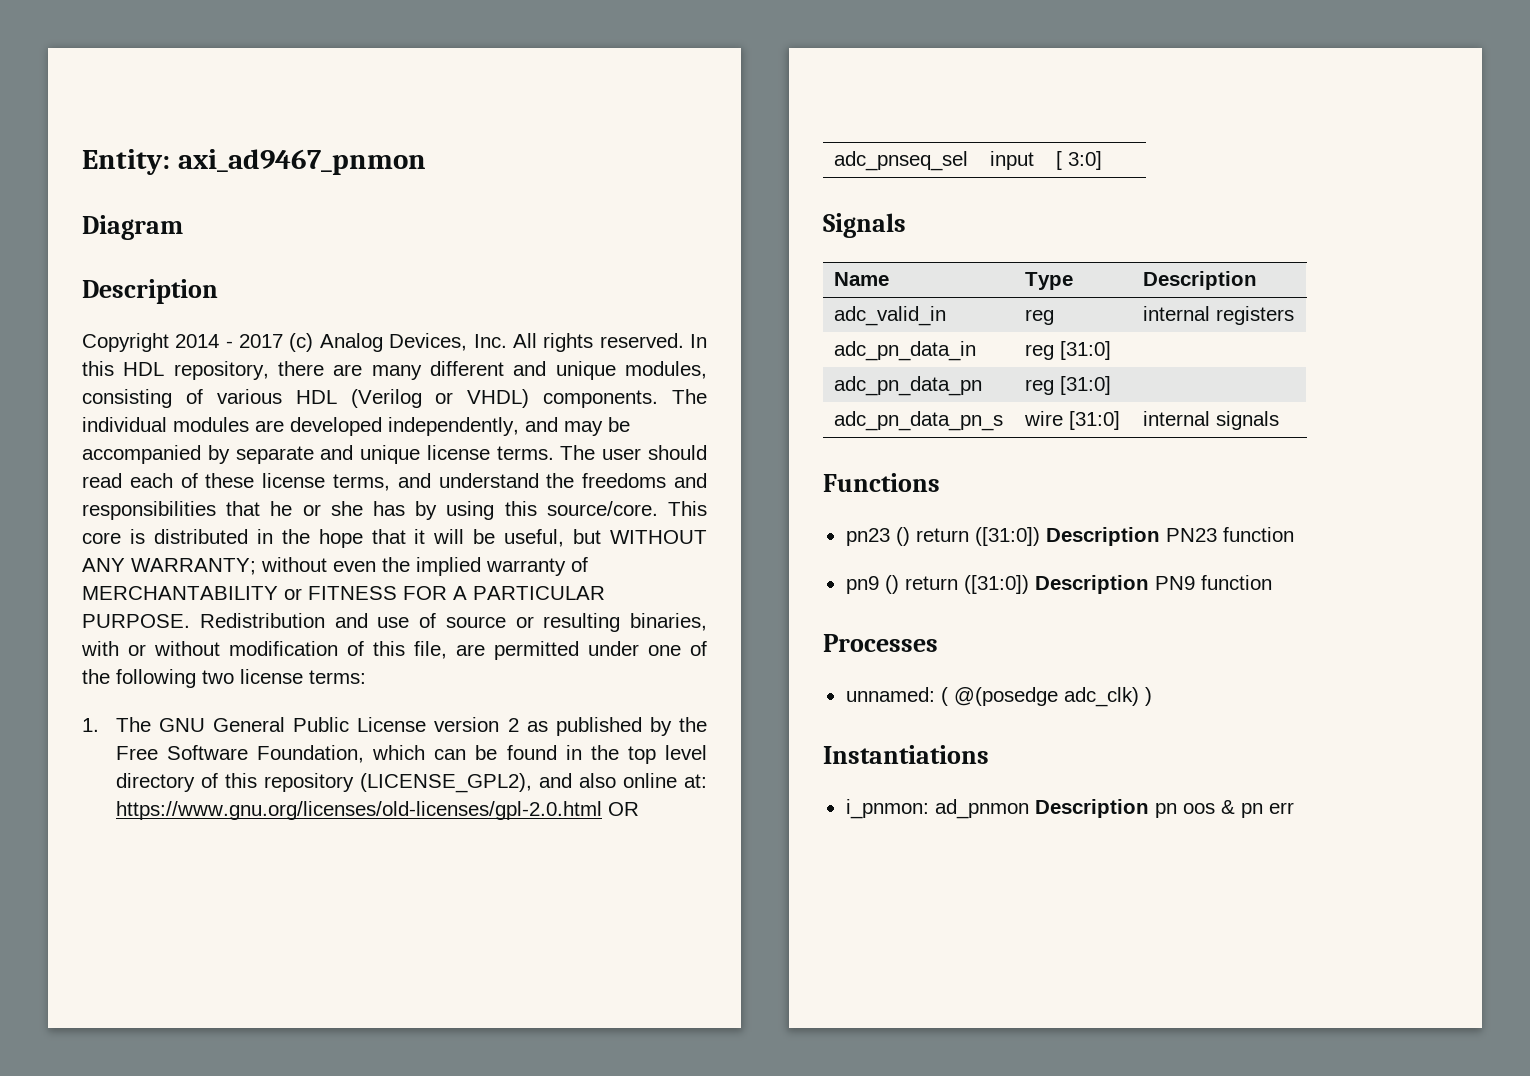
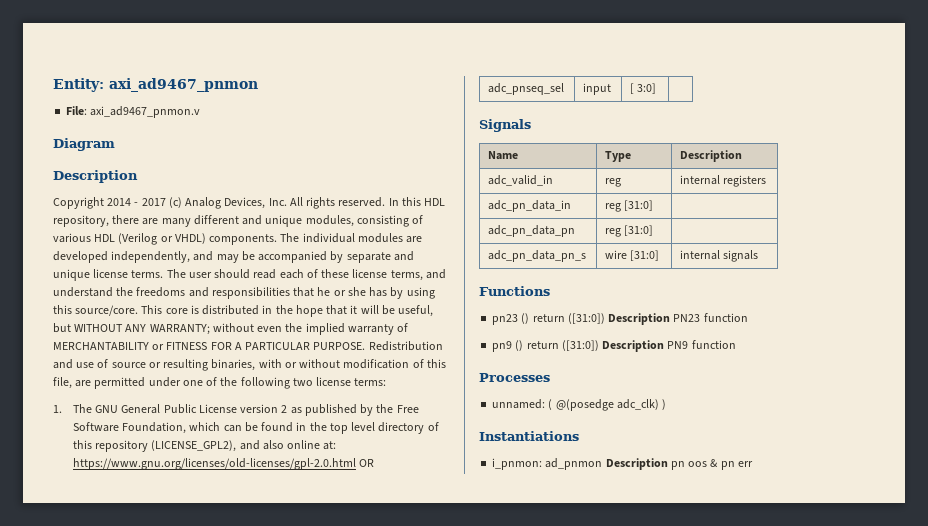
+ File: axi_ad9467_pnmon.v

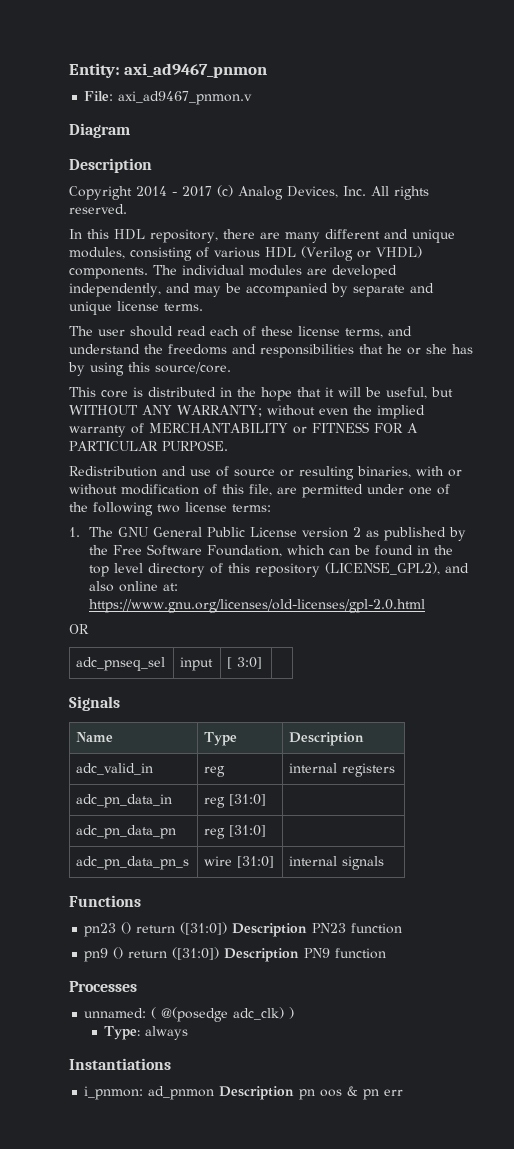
- Copyright 2014 - 2017 (c) Analog Devices, Inc. All rights reserved. In this HDL repository, there are many different and unique modules, consisting of various HDL (Verilog or VHDL) components.
+ Copyright 2014 - 2017 (c) Analog Devices, Inc. All rights reserved.
+ In this HDL repository, there are many different and unique modules, consisting of various HDL (Verilog or VHDL) components.
- The individual modules are developed independently, and may be accompanied by separate and unique license terms. The user should read each of these license terms, and understand the freedoms and responsibilities that he or she has by using this source/core. This core is distributed in the hope that it will be useful, but WITHOUT ANY WARRANTY;
+ The individual modules are developed independently, and may be accompanied by separate and unique license terms.
+ The user should read each of these license terms, and understand the freedoms and responsibilities that he or she has by using this source/core.
+ This core is distributed in the hope that it will be useful, but WITHOUT ANY WARRANTY;
- without even the implied warranty of MERCHANTABILITY or FITNESS FOR A PARTICULAR PURPOSE. Redistribution and use of source or resulting binaries, with or without modification of this file, are permitted under one of the following two license terms:
+ without even the implied warranty of MERCHANTABILITY or FITNESS FOR A PARTICULAR PURPOSE.
+ Redistribution and use of source or resulting binaries, with or without modification of this file, are permitted under one of the following two license terms:
- 1. The GNU General Public License version 2 as published by the Free Software Foundation, which can be found in the top level directory of this repository (LICENSE_GPL2), and also online at: https://www.gnu.org/licenses/old-licenses/gpl-2.0.html OR
+ 1. The GNU General Public License version 2 as published by the Free Software Foundation, which can be found in the top level directory of this repository (LICENSE_GPL2), and also online at: https://www.gnu.org/licenses/old-licenses/gpl-2.0.html
+ OR
+ Type: always

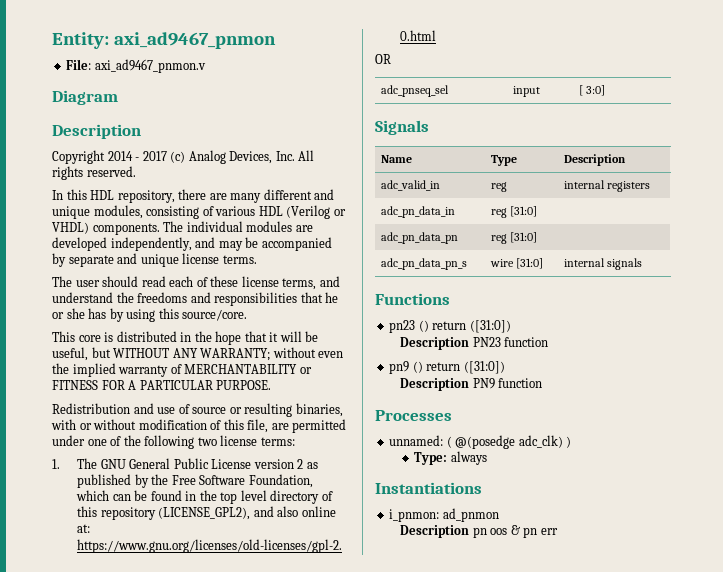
- pn23 () return ([31:0]) Description PN23 function
+ pn23 () return ([31:0])
+ Description PN23 function
- pn9 () return ([31:0]) Description PN9 function
+ pn9 () return ([31:0])
+ Description PN9 function
- i_pnmon: ad_pnmon Description pn oos & pn err
+ i_pnmon: ad_pnmon
+ Description pn oos & pn err

